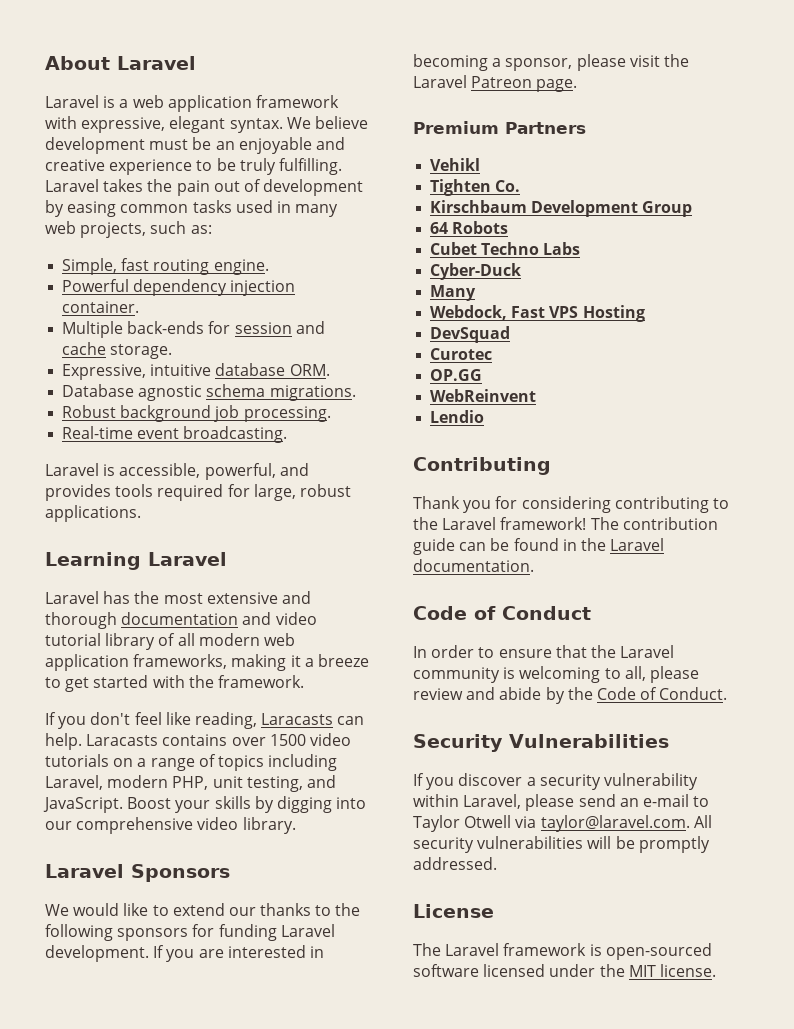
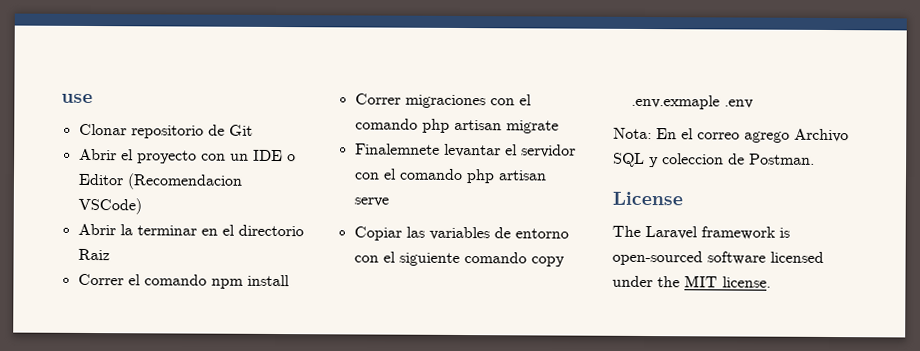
- About Laravel
- Laravel is a web application framework with expressive, elegant syntax. We believe development must be an enjoyable and creative experience to be truly fulfilling. Laravel takes the pain out of development by easing common tasks used in many web projects, such as:
- Simple, fast routing engine.
- Powerful dependency injection container.
- Multiple back-ends for session and cache storage.
- Expressive, intuitive database ORM.
- Database agnostic schema migrations.
- Robust background job processing.
- Real-time event broadcasting.
- Laravel is accessible, powerful, and provides tools required for large, robust applications.
- Learning Laravel
- Laravel has the most extensive and thorough documentation and video tutorial library of all modern web application frameworks, making it a breeze to get started with the framework.
- If you don't feel like reading, Laracasts can help. Laracasts contains over 1500 video tutorials on a range of topics including Laravel, modern PHP, unit testing, and JavaScript. Boost your skills by digging into our comprehensive video library.
- Laravel Sponsors
- We would like to extend our thanks to the following sponsors for funding Laravel development. If you are interested in becoming a sponsor, please visit the Laravel Patreon page.
- Premium Partners
- Vehikl
- Tighten Co.
- Kirschbaum Development Group
- 64 Robots
- Cubet Techno Labs
- Cyber-Duck
- Many
- Webdock, Fast VPS Hosting
- DevSquad
- Curotec
- OP.GG
- WebReinvent
- Lendio
- Contributing
- Thank you for considering contributing to the Laravel framework! The contribution guide can be found in the Laravel documentation.
- Code of Conduct
- In order to ensure that the Laravel community is welcoming to all, please review and abide by the Code of Conduct.
- Security Vulnerabilities
- If you discover a security vulnerability within Laravel, please send an e-mail to Taylor Otwell via taylor@laravel.com. All security vulnerabilities will be promptly addressed.
+ use
+ Clonar repositorio de Git
+ Abrir el proyecto con un IDE o Editor (Recomendacion VSCode)
+ Abrir la terminar en el directorio Raiz
+ Correr el comando npm install
+ Correr migraciones con el comando php artisan migrate
+ Finalemnete levantar el servidor con el comando php artisan serve
+ Copiar las variables de entorno con el siguiente comando copy .env.exmaple .env
+ Nota: En el correo agrego Archivo SQL y coleccion de Postman.

